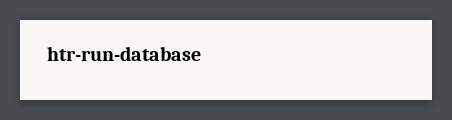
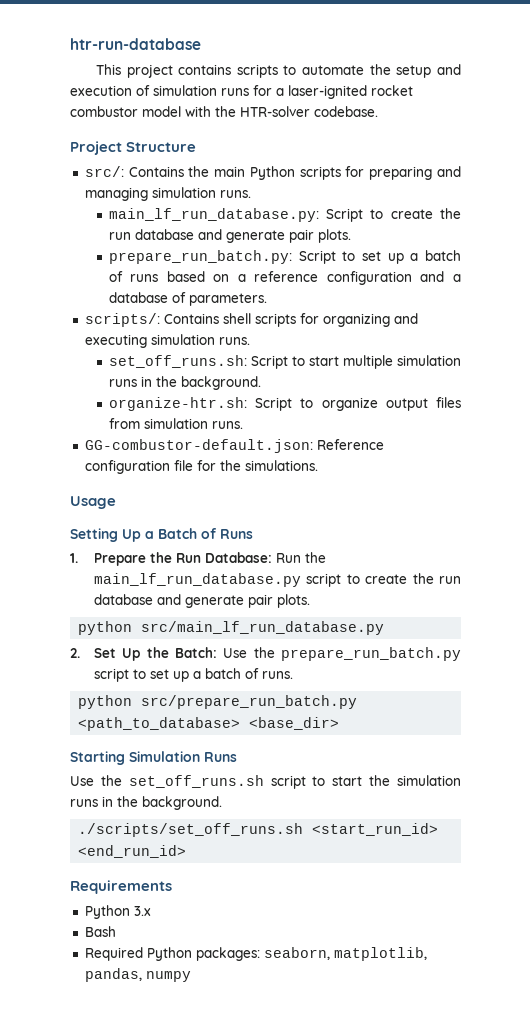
+ This project contains scripts to automate the setup and execution of simulation runs for a laser-ignited rocket combustor model with the HTR-solver codebase.
+ Project Structure
+ src/: Contains the main Python scripts for preparing and managing simulation runs.
+ main_lf_run_database.py: Script to create the run database and generate pair plots.
+ prepare_run_batch.py: Script to set up a batch of runs based on a reference configuration and a database of parameters.
+ scripts/: Contains shell scripts for organizing and executing simulation runs.
+ set_off_runs.sh: Script to start multiple simulation runs in the background.
+ organize-htr.sh: Script to organize output files from simulation runs.
+ GG-combustor-default.json: Reference configuration file for the simulations.
+ Usage
+ Setting Up a Batch of Runs
+ 1. Prepare the Run Database: Run the main_lf_run_database.py script to create the run database and generate pair plots.
+ python src/main_lf_run_database.py
+ 2. Set Up the Batch: Use the prepare_run_batch.py script to set up a batch of runs.
+ python src/prepare_run_batch.py <path_to_database> <base_dir>
+ Starting Simulation Runs
+ Use the set_off_runs.sh script to start the simulation runs in the background.
+ ./scripts/set_off_runs.sh <start_run_id> <end_run_id>
+ Requirements
+ Python 3.x
+ Bash
+ Required Python packages: seaborn, matplotlib, pandas, numpy

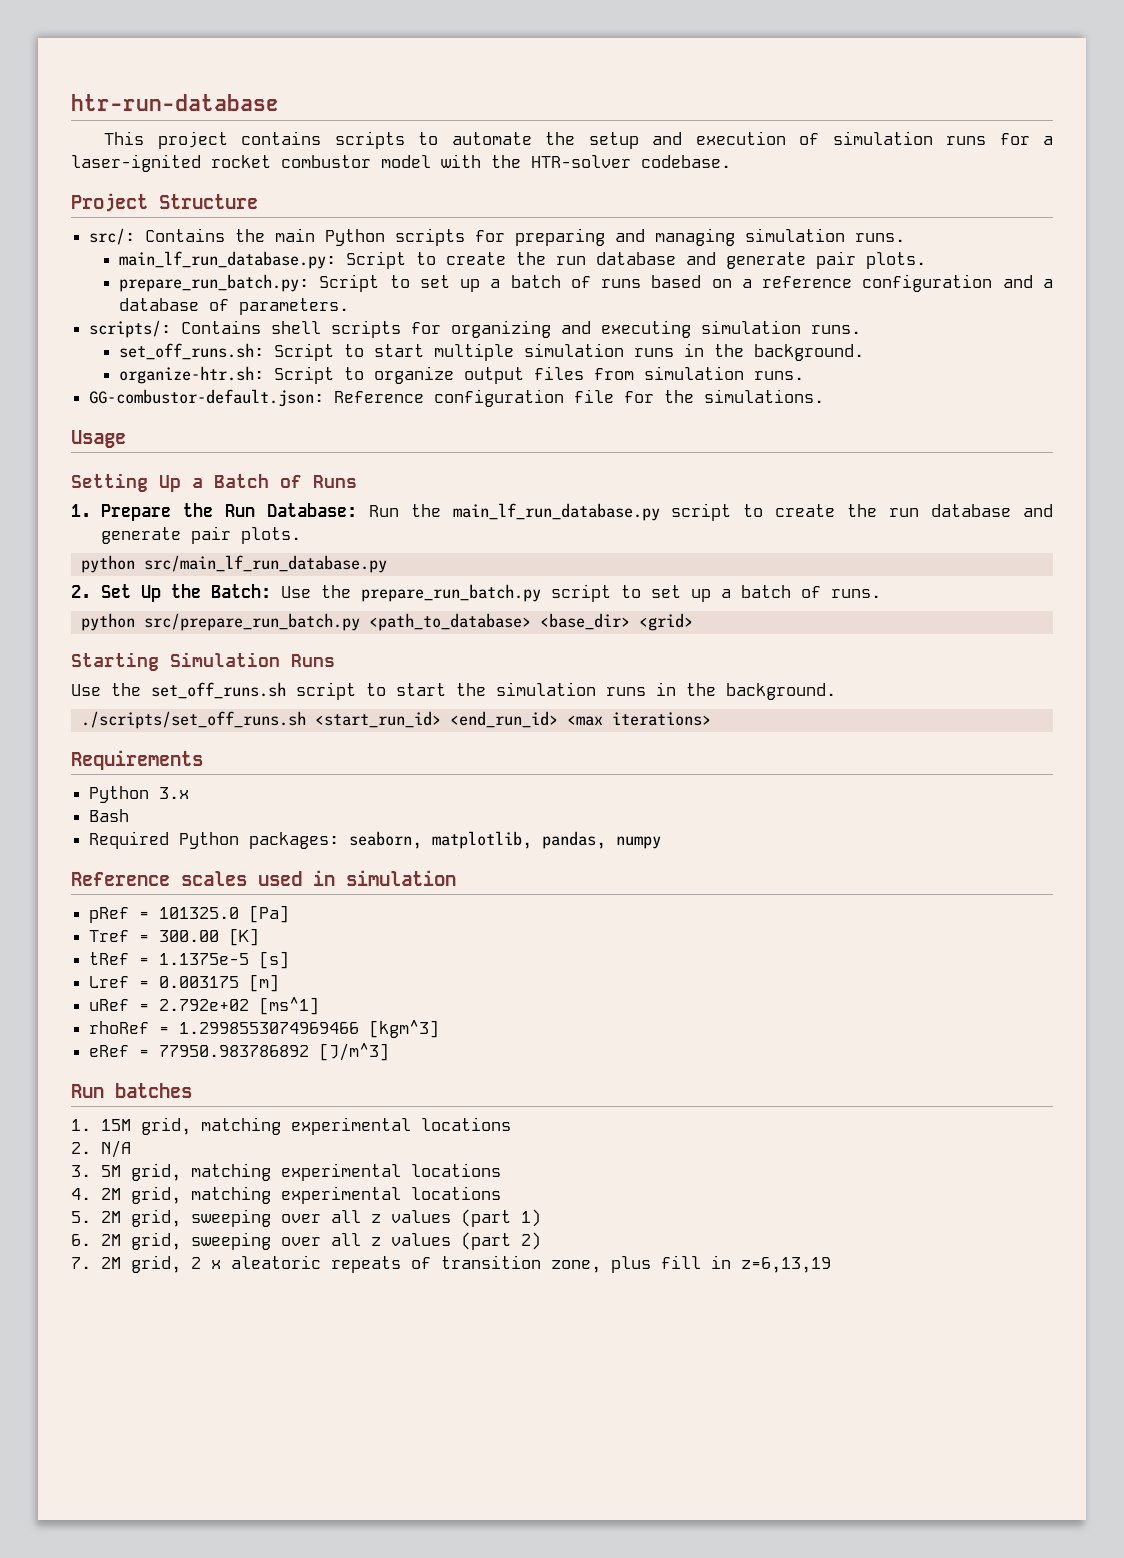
- python src/prepare_run_batch.py <path_to_database> <base_dir>
+ python src/prepare_run_batch.py <path_to_database> <base_dir> <grid>
- ./scripts/set_off_runs.sh <start_run_id> <end_run_id>
+ ./scripts/set_off_runs.sh <start_run_id> <end_run_id> <max iterations>
+ Reference scales used in simulation
+ pRef = 101325.0 [Pa]
+ Tref = 300.00 [K]
+ tRef = 1.1375e-5 [s]
+ Lref = 0.003175 [m]
+ uRef = 2.792e+02 [ms^1]
+ rhoRef = 1.2998553074969466 [kgm^3]
+ eRef = 77950.983786892 [J/m^3]
+ Run batches
+ 1. 15M grid, matching experimental locations
+ 2. N/A
+ 3. 5M grid, matching experimental locations
+ 4. 2M grid, matching experimental locations
+ 5. 2M grid, sweeping over all z values (part 1)
+ 6. 2M grid, sweeping over all z values (part 2)
+ 7. 2M grid, 2 x aleatoric repeats of transition zone, plus fill in z=6,13,19

